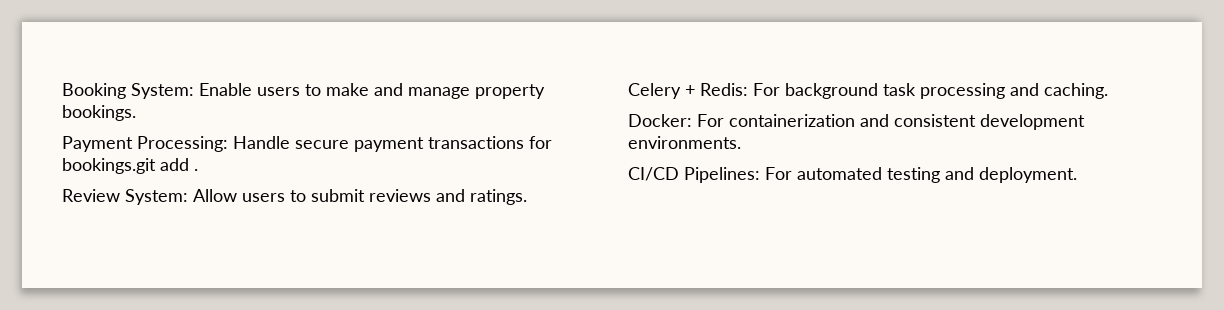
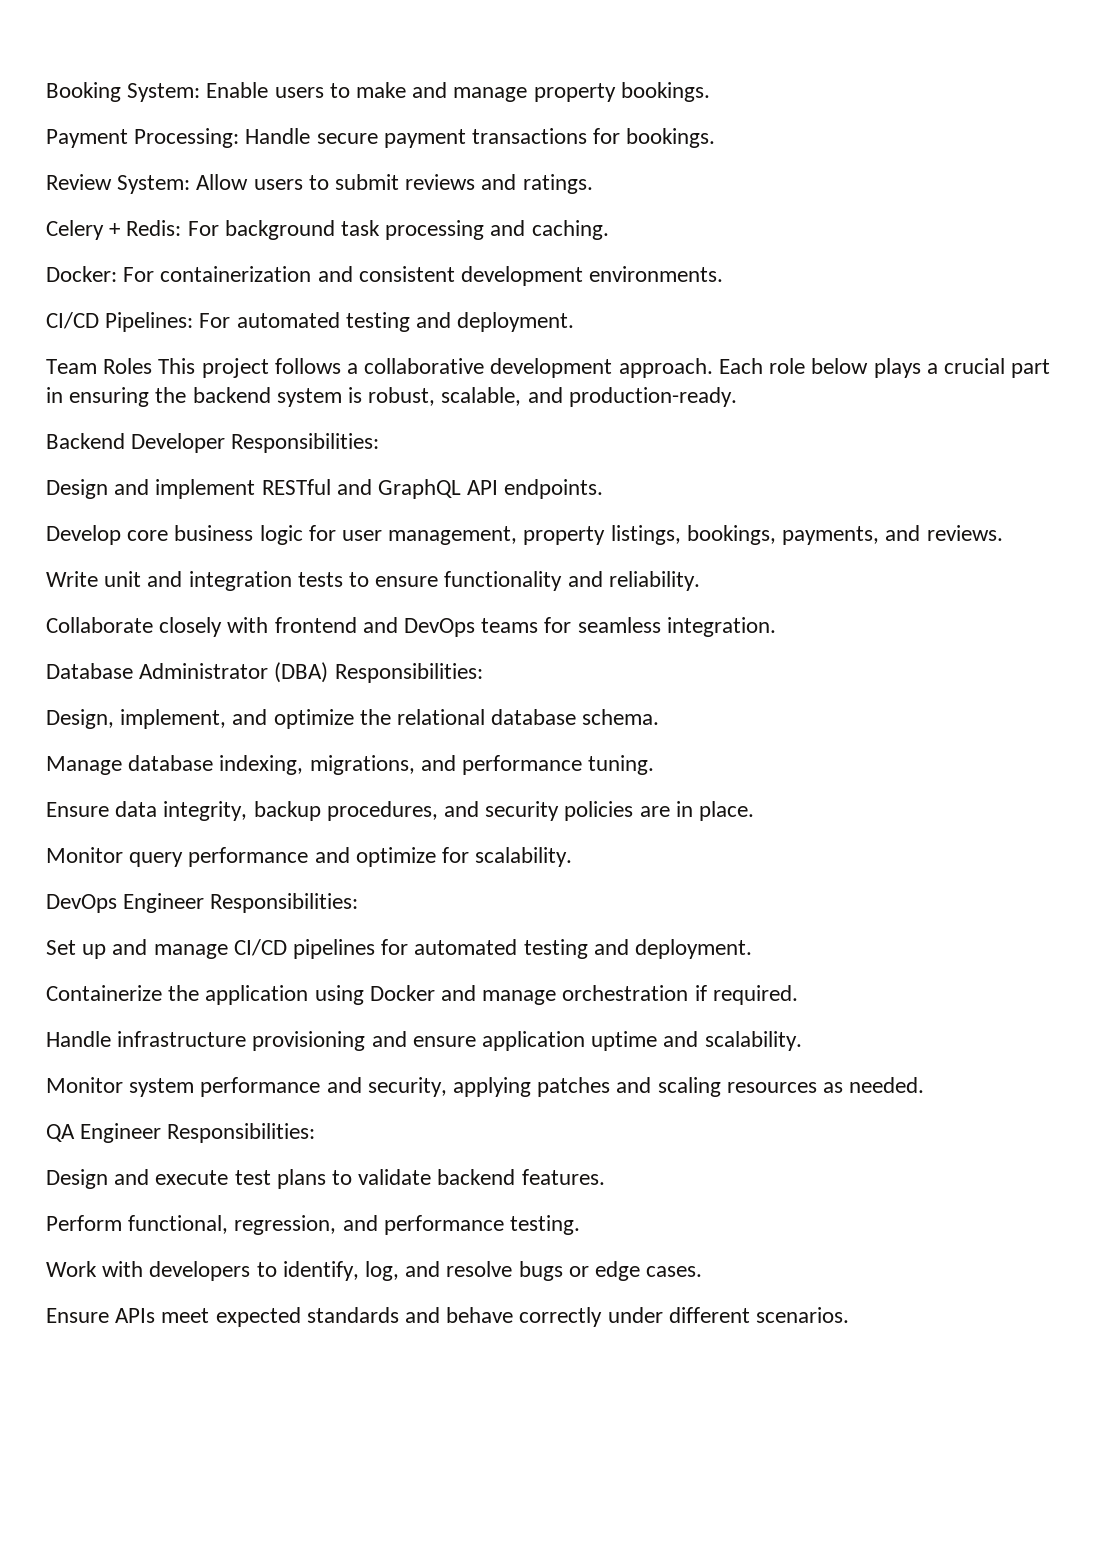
- Payment Processing: Handle secure payment transactions for bookings.git add .
+ Payment Processing: Handle secure payment transactions for bookings.
+ Team Roles This project follows a collaborative development approach. Each role below plays a crucial part in ensuring the backend system is robust, scalable, and production-ready.
+ Backend Developer Responsibilities:
+ Design and implement RESTful and GraphQL API endpoints.
+ Develop core business logic for user management, property listings, bookings, payments, and reviews.
+ Write unit and integration tests to ensure functionality and reliability.
+ Collaborate closely with frontend and DevOps teams for seamless integration.
+ Database Administrator (DBA) Responsibilities:
+ Design, implement, and optimize the relational database schema.
+ Manage database indexing, migrations, and performance tuning.
+ Ensure data integrity, backup procedures, and security policies are in place.
+ Monitor query performance and optimize for scalability.
+ DevOps Engineer Responsibilities:
+ Set up and manage CI/CD pipelines for automated testing and deployment.
+ Containerize the application using Docker and manage orchestration if required.
+ Handle infrastructure provisioning and ensure application uptime and scalability.
+ Monitor system performance and security, applying patches and scaling resources as needed.
+ QA Engineer Responsibilities:
+ Design and execute test plans to validate backend features.
+ Perform functional, regression, and performance testing.
+ Work with developers to identify, log, and resolve bugs or edge cases.
+ Ensure APIs meet expected standards and behave correctly under different scenarios.

